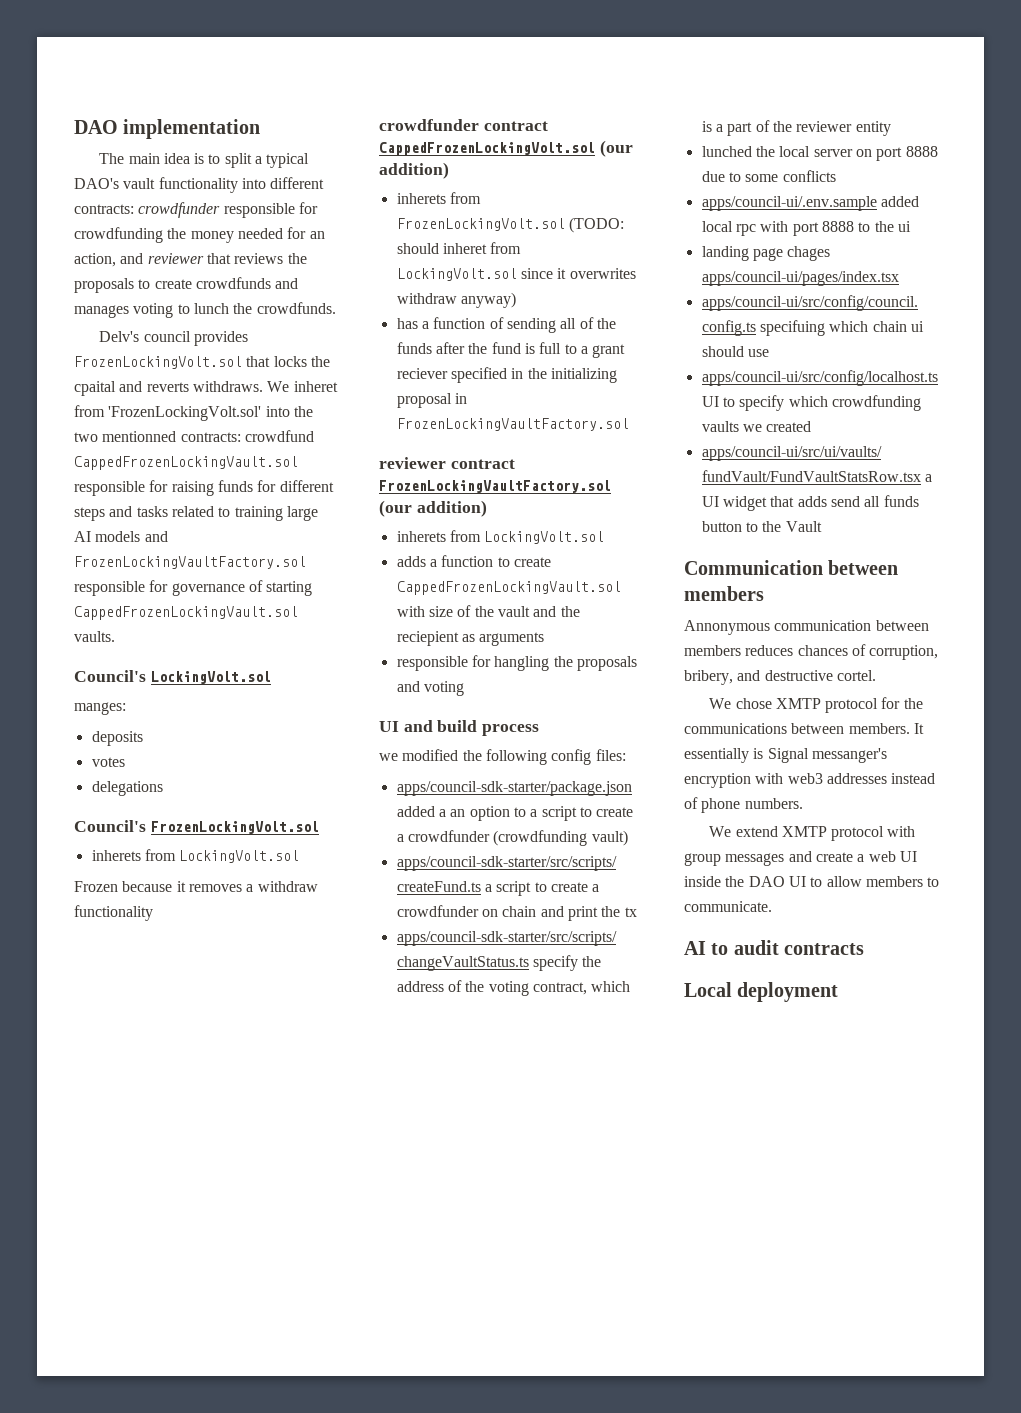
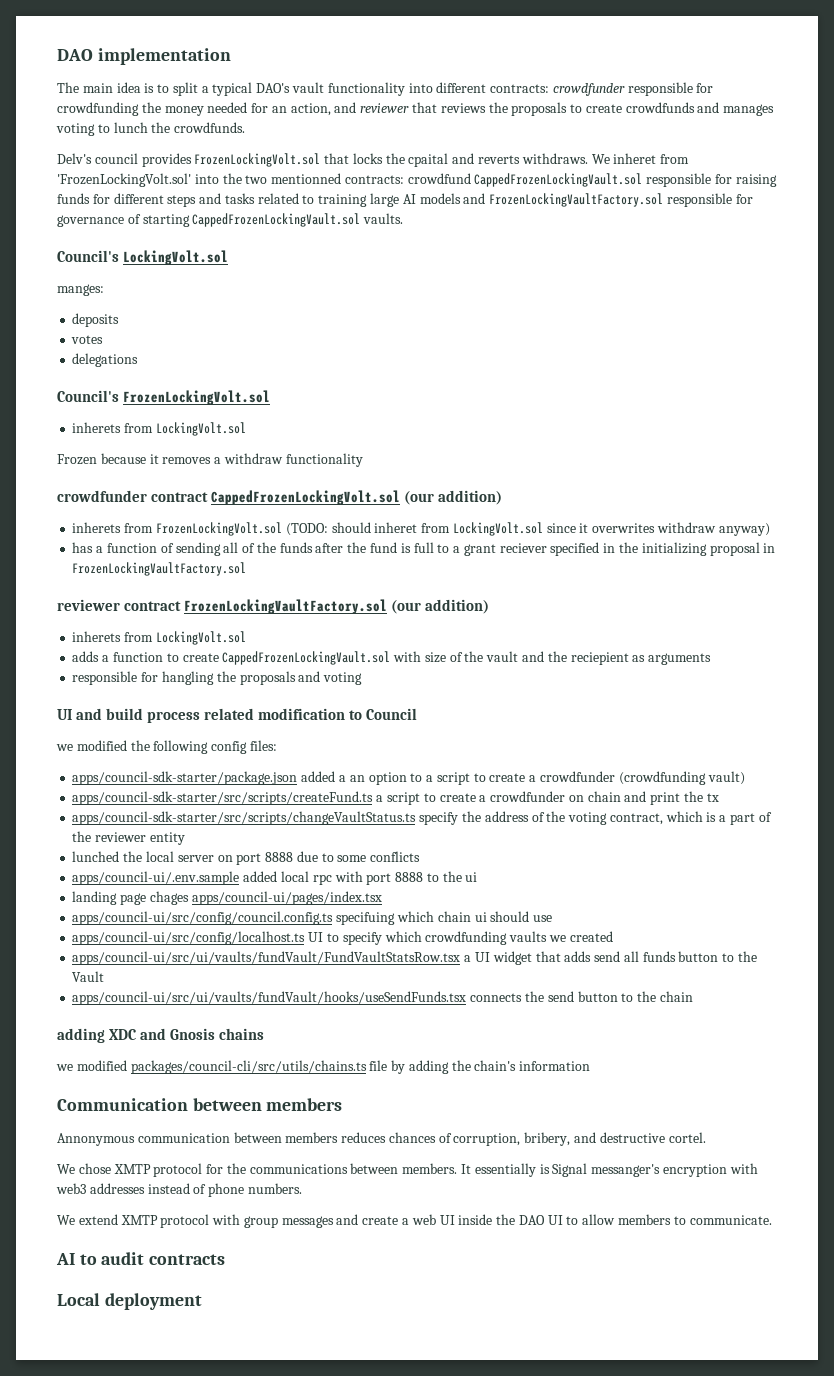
- UI and build process
+ UI and build process related modification to Council
+ apps/council-ui/src/ui/vaults/fundVault/hooks/useSendFunds.tsx connects the send button to the chain
+ adding XDC and Gnosis chains
+ we modified packages/council-cli/src/utils/chains.ts file by adding the chain's information

